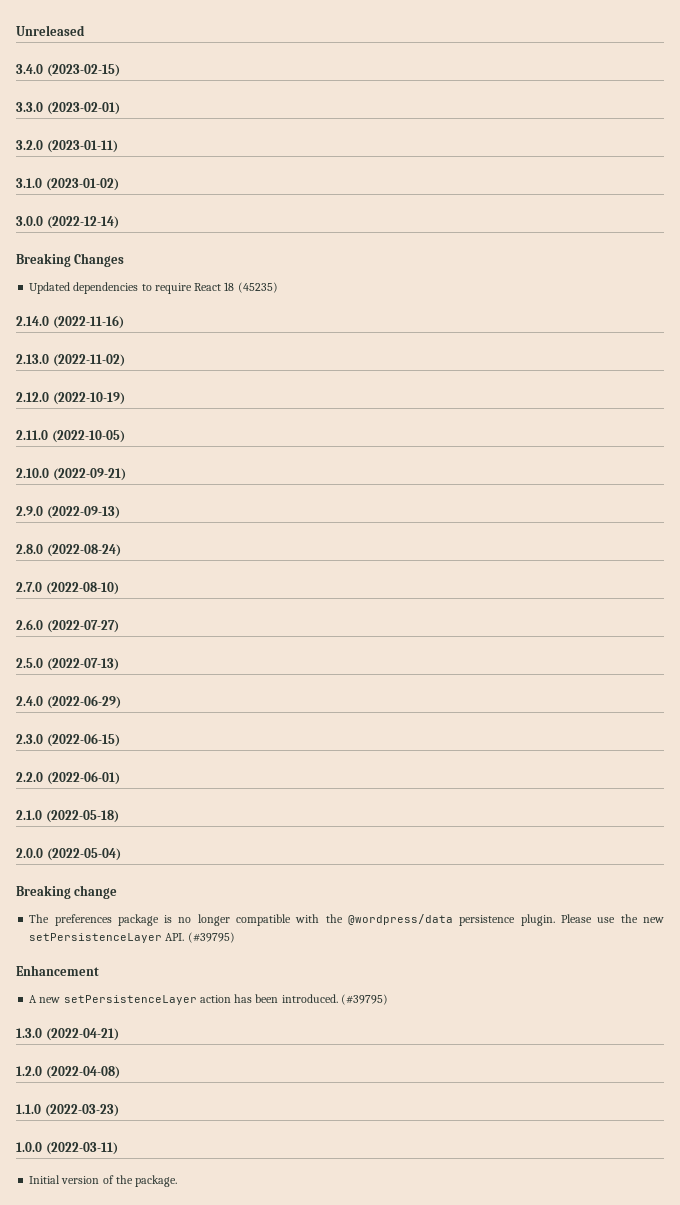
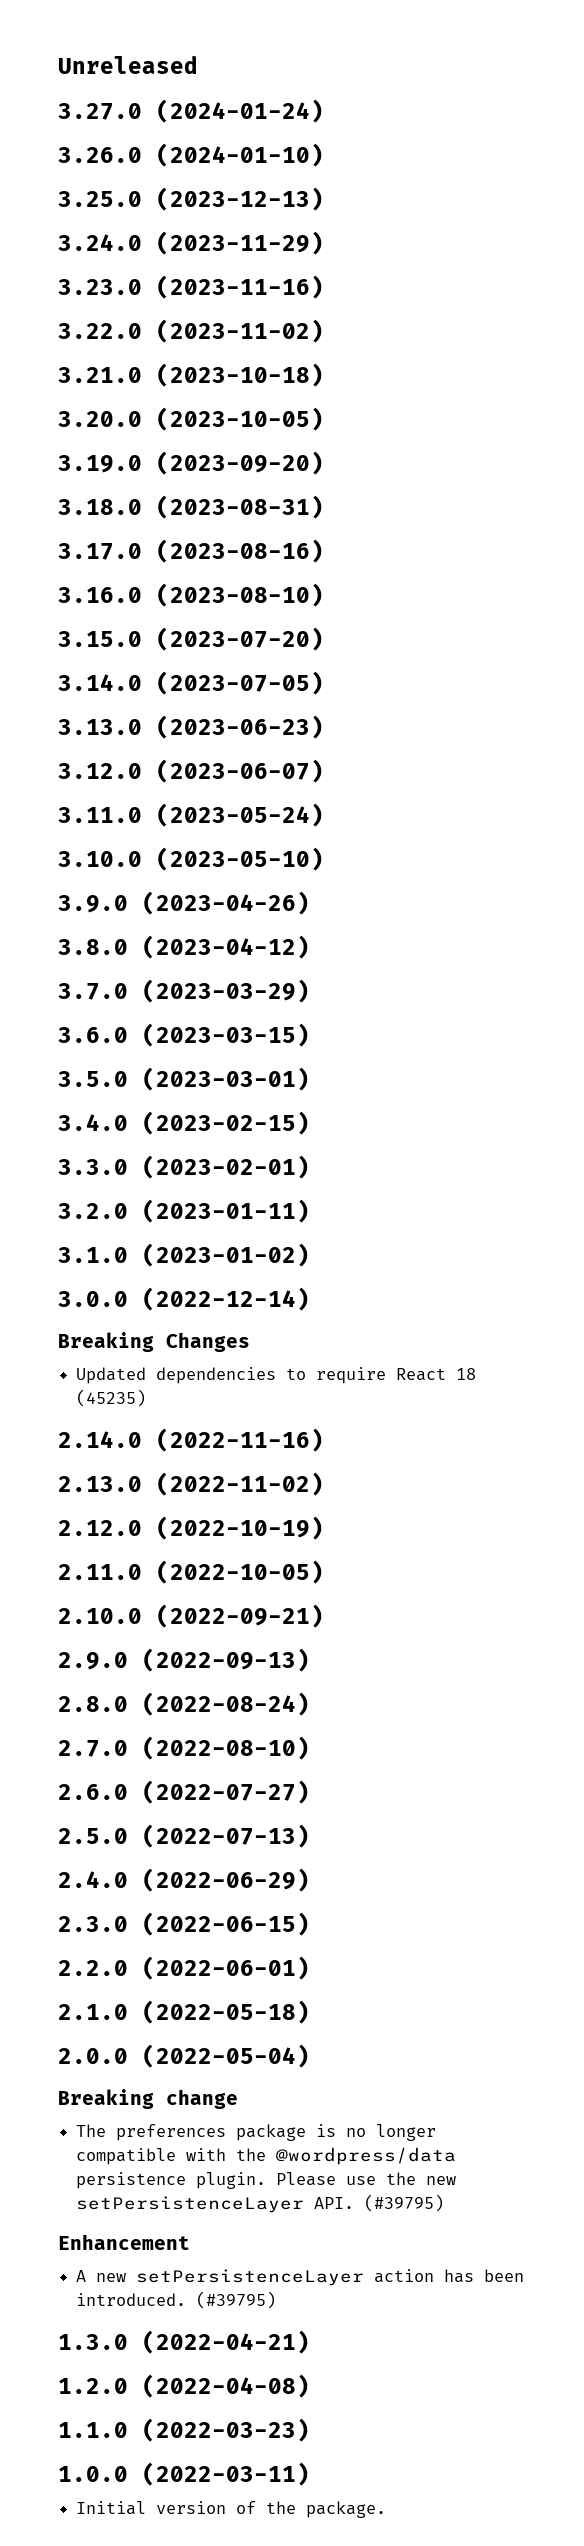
+ 3.27.0 (2024-01-24)
+ 3.26.0 (2024-01-10)
+ 3.25.0 (2023-12-13)
+ 3.24.0 (2023-11-29)
+ 3.23.0 (2023-11-16)
+ 3.22.0 (2023-11-02)
+ 3.21.0 (2023-10-18)
+ 3.20.0 (2023-10-05)
+ 3.19.0 (2023-09-20)
+ 3.18.0 (2023-08-31)
+ 3.17.0 (2023-08-16)
+ 3.16.0 (2023-08-10)
+ 3.15.0 (2023-07-20)
+ 3.14.0 (2023-07-05)
+ 3.13.0 (2023-06-23)
+ 3.12.0 (2023-06-07)
+ 3.11.0 (2023-05-24)
+ 3.10.0 (2023-05-10)
+ 3.9.0 (2023-04-26)
+ 3.8.0 (2023-04-12)
+ 3.7.0 (2023-03-29)
+ 3.6.0 (2023-03-15)
+ 3.5.0 (2023-03-01)

